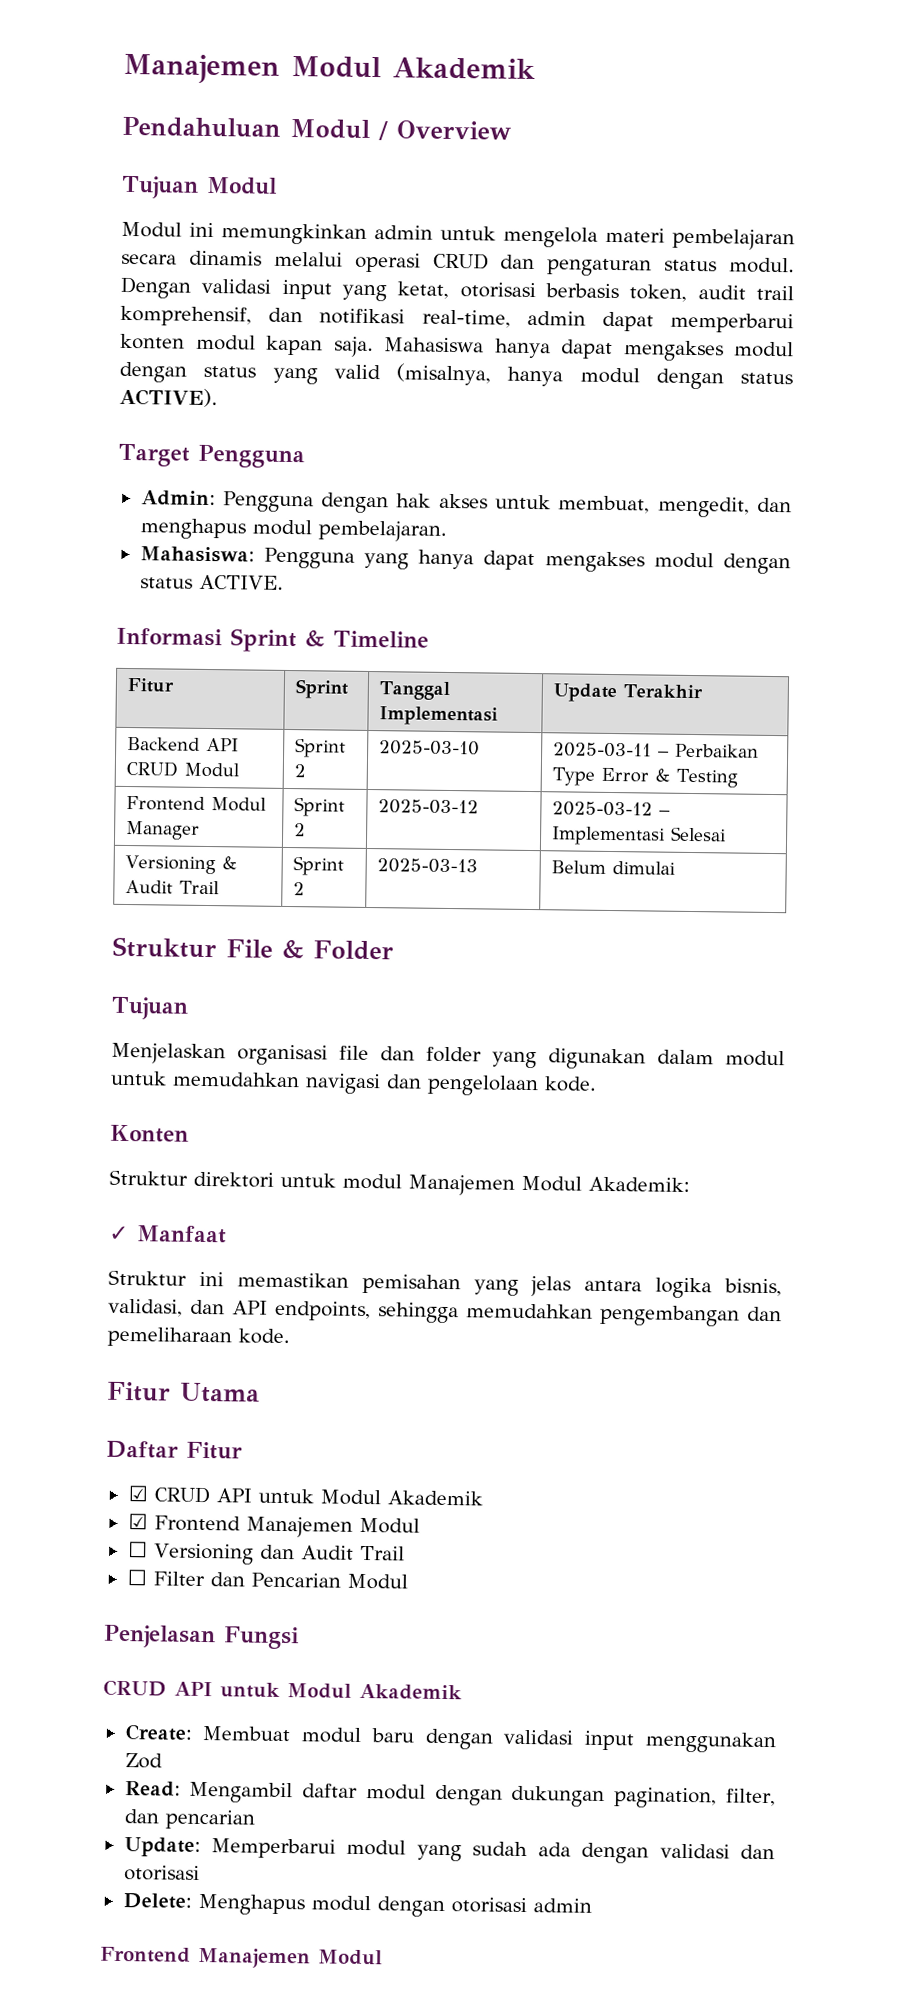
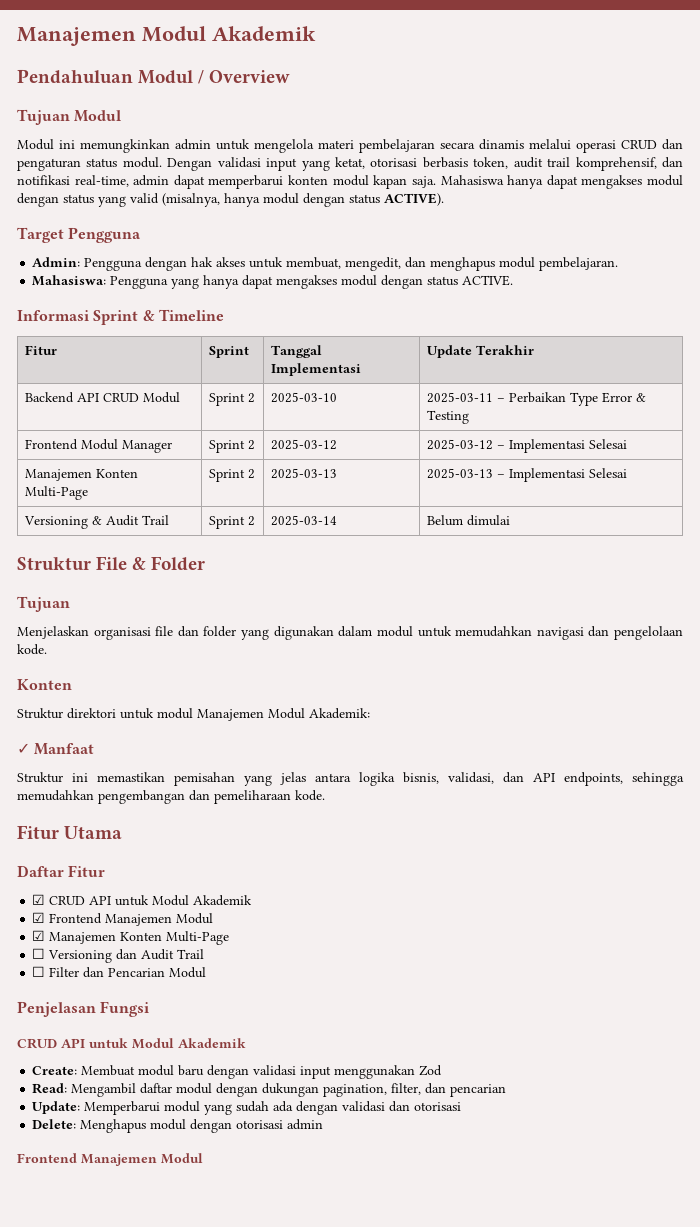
+ Manajemen Konten Multi-Page | Sprint 2 | 2025-03-13 | 2025-03-13 – Implementasi Selesai
- Versioning & Audit Trail | Sprint 2 | 2025-03-13 | Belum dimulai
+ Versioning & Audit Trail | Sprint 2 | 2025-03-14 | Belum dimulai
+ ☑ Manajemen Konten Multi-Page

